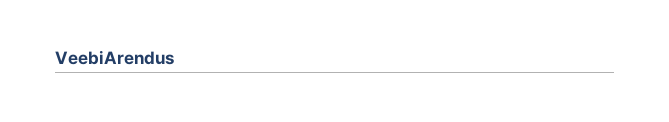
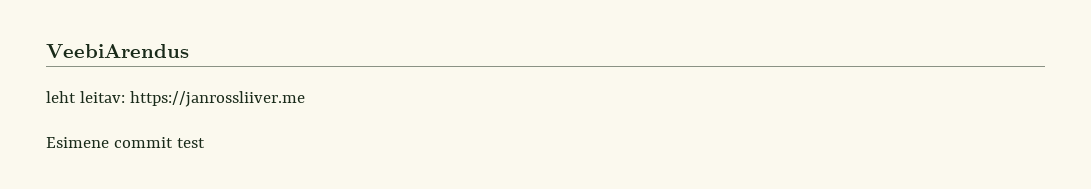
+ leht leitav: https://janrossliiver.me
+ Esimene commit test

